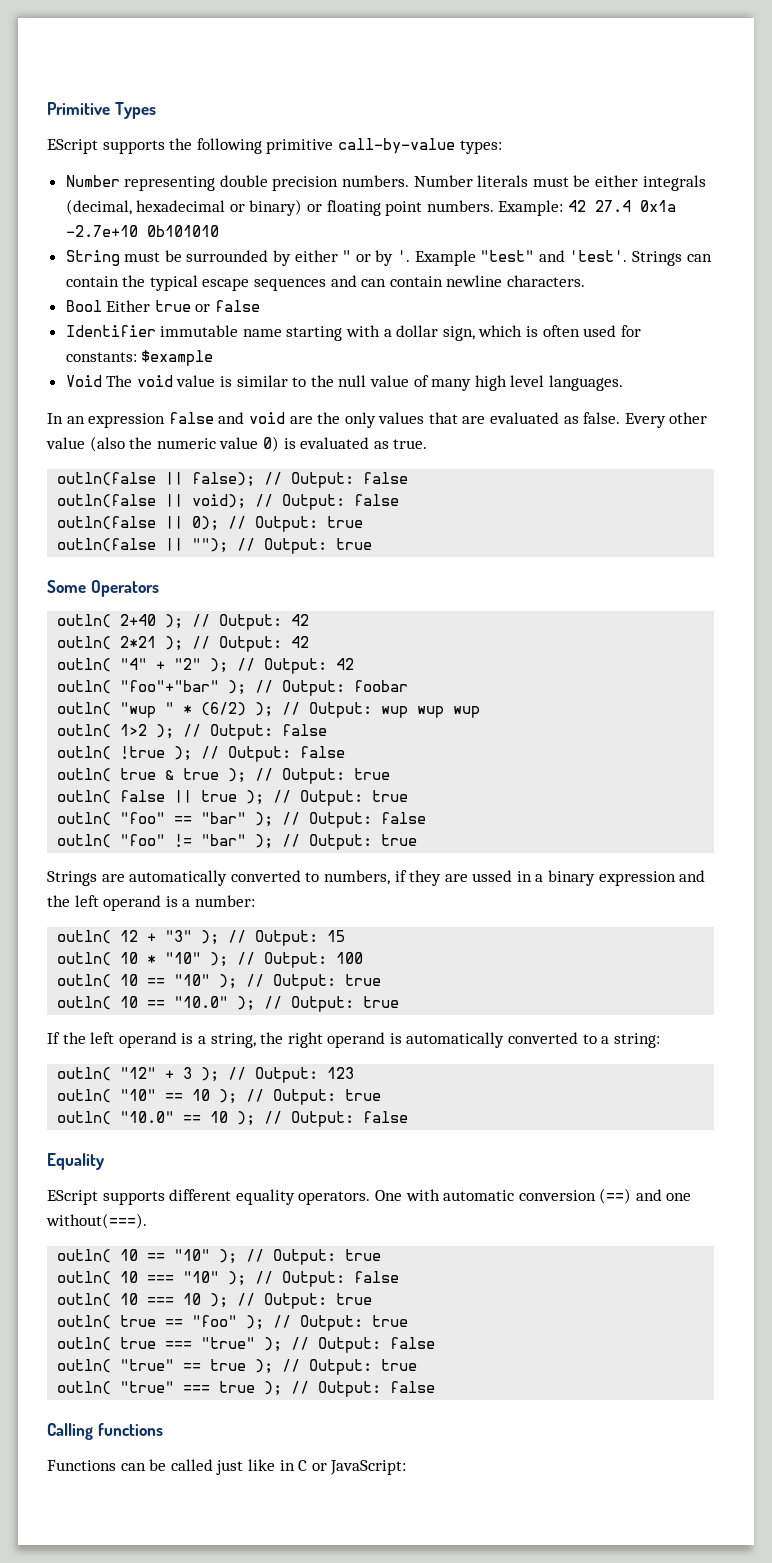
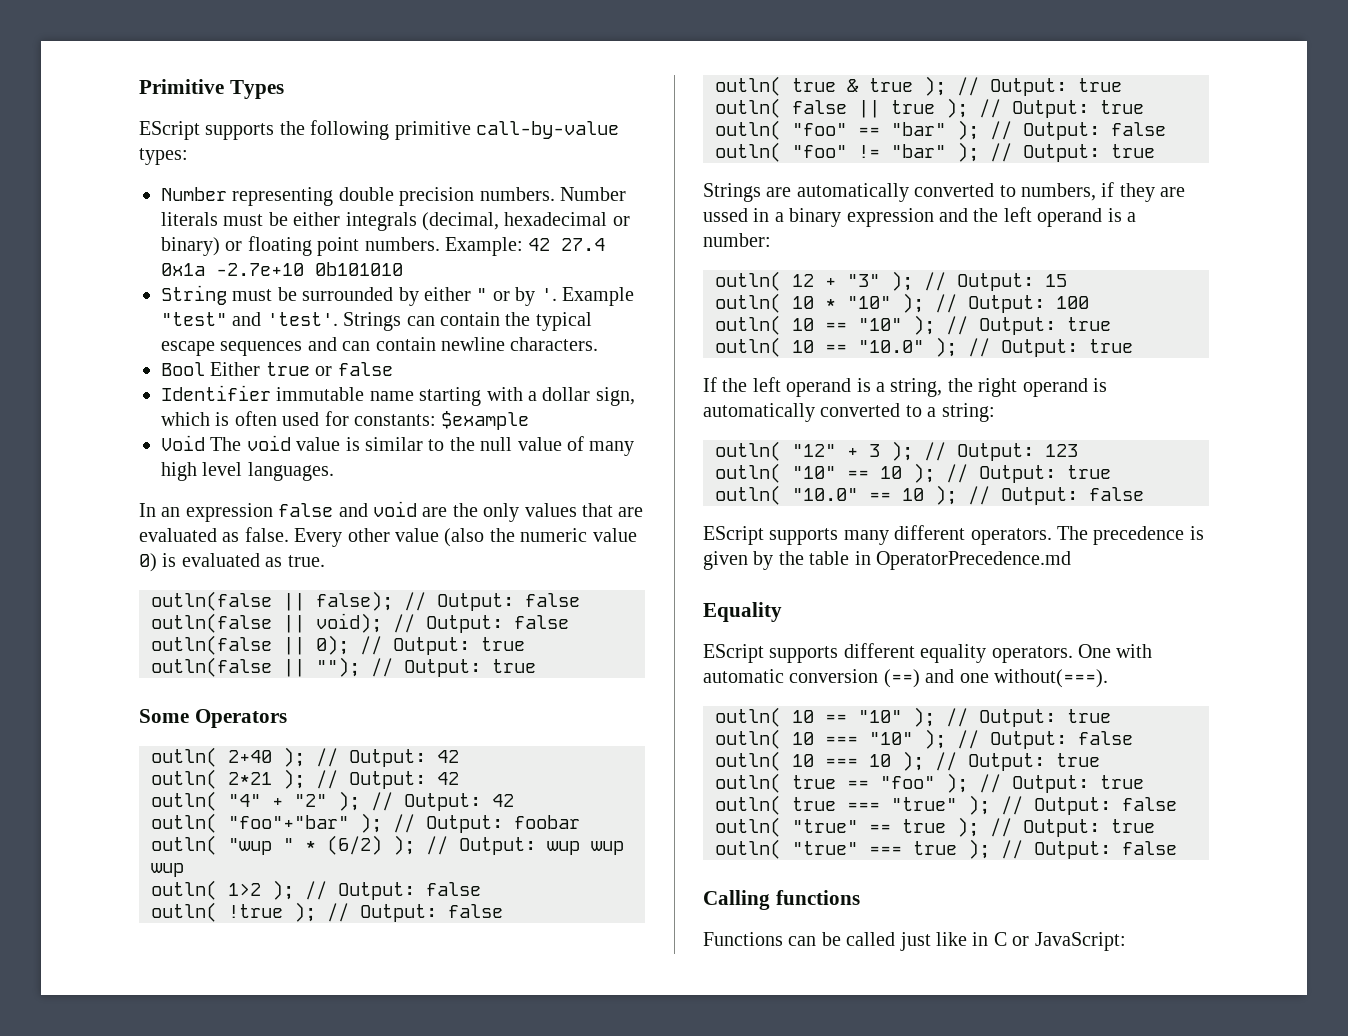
+ EScript supports many different operators. The precedence is given by the table in OperatorPrecedence.md

